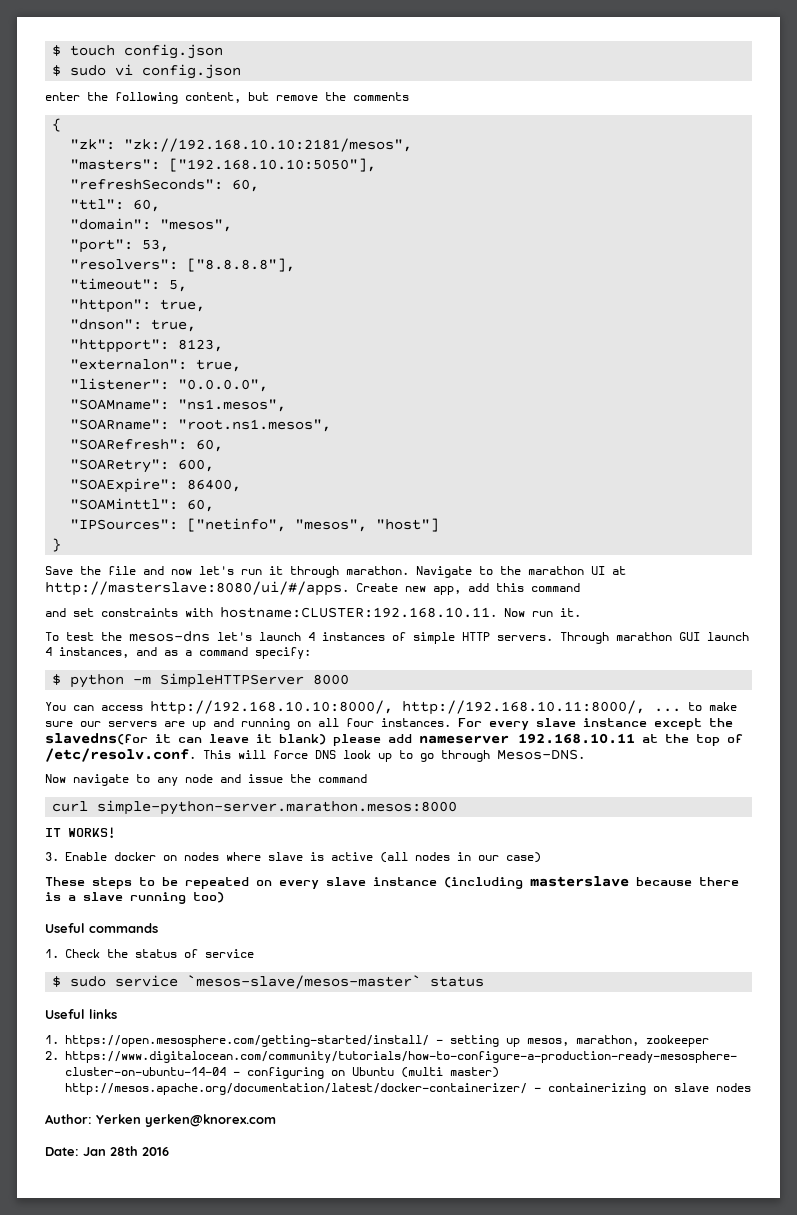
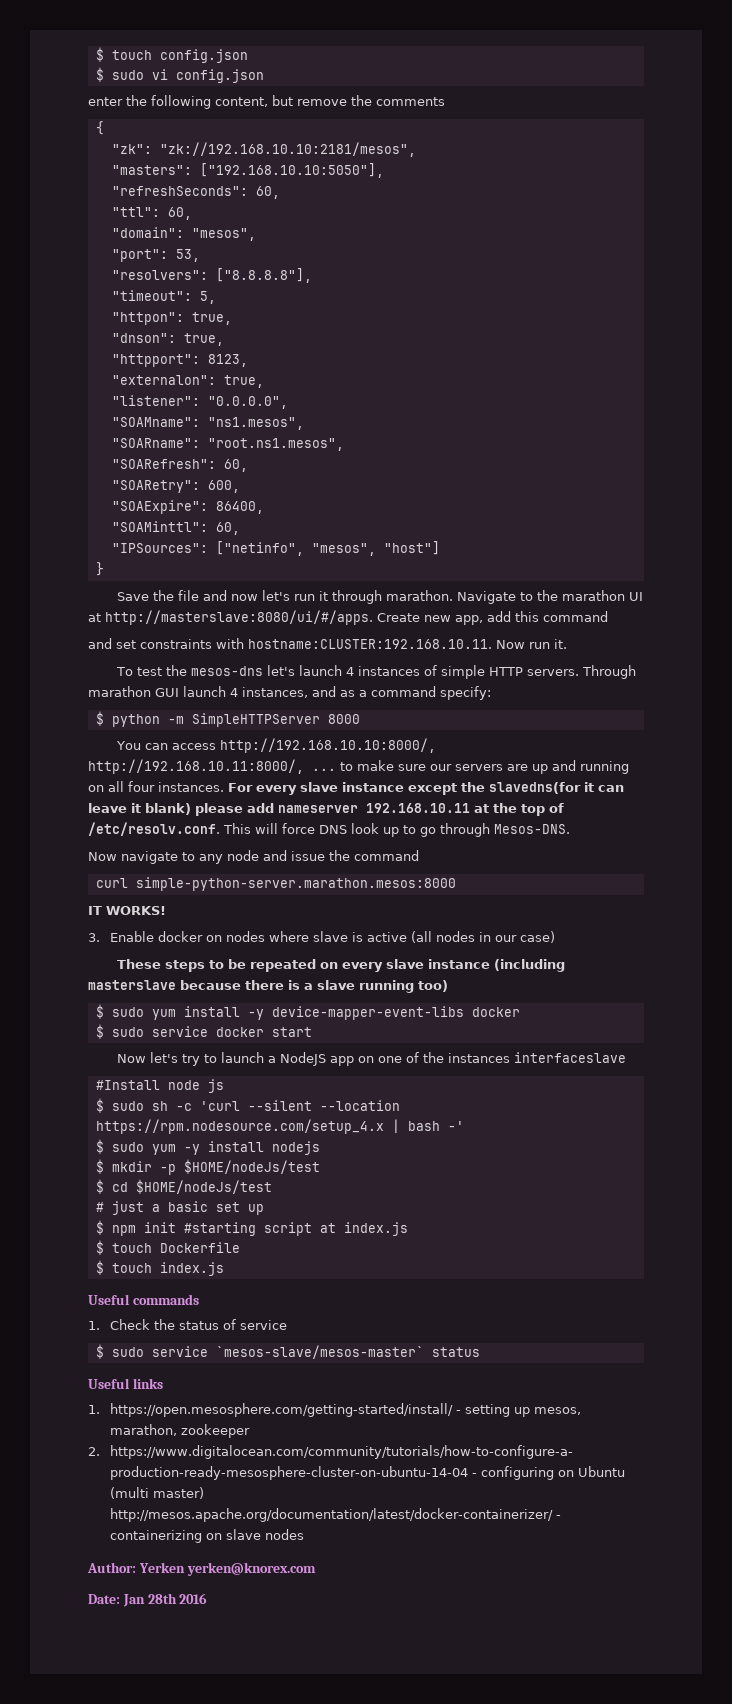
+ $ sudo yum install -y device-mapper-event-libs docker
+ $ sudo service docker start
+ Now let's try to launch a NodeJS app on one of the instances interfaceslave
+ #Install node js
+ $ sudo sh -c 'curl --silent --location https://rpm.nodesource.com/setup_4.x | bash -'
+ $ sudo yum -y install nodejs
+ $ mkdir -p $HOME/nodeJs/test
+ $ cd $HOME/nodeJs/test
+ # just a basic set up
+ $ npm init #starting script at index.js
+ $ touch Dockerfile
+ $ touch index.js

